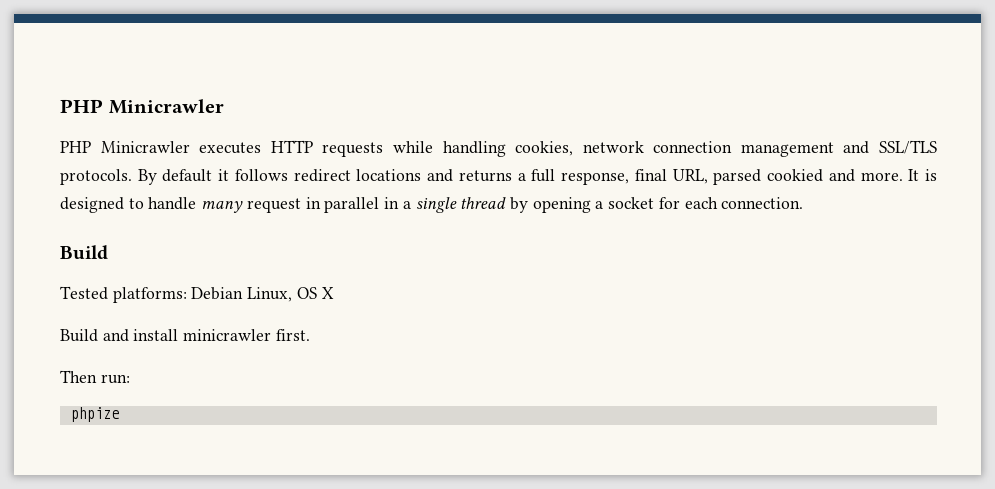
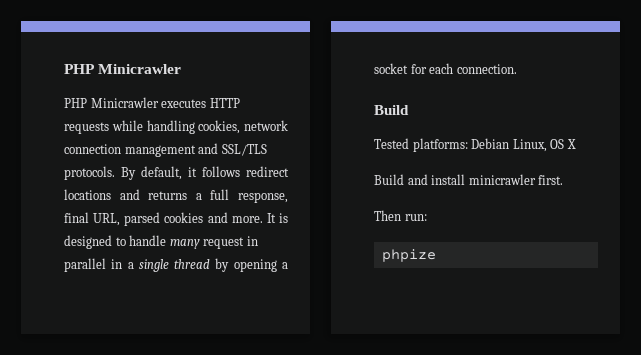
- By default it follows redirect locations and returns a full response, final URL, parsed cookied and more.
+ By default, it follows redirect locations and returns a full response, final URL, parsed cookies and more.

